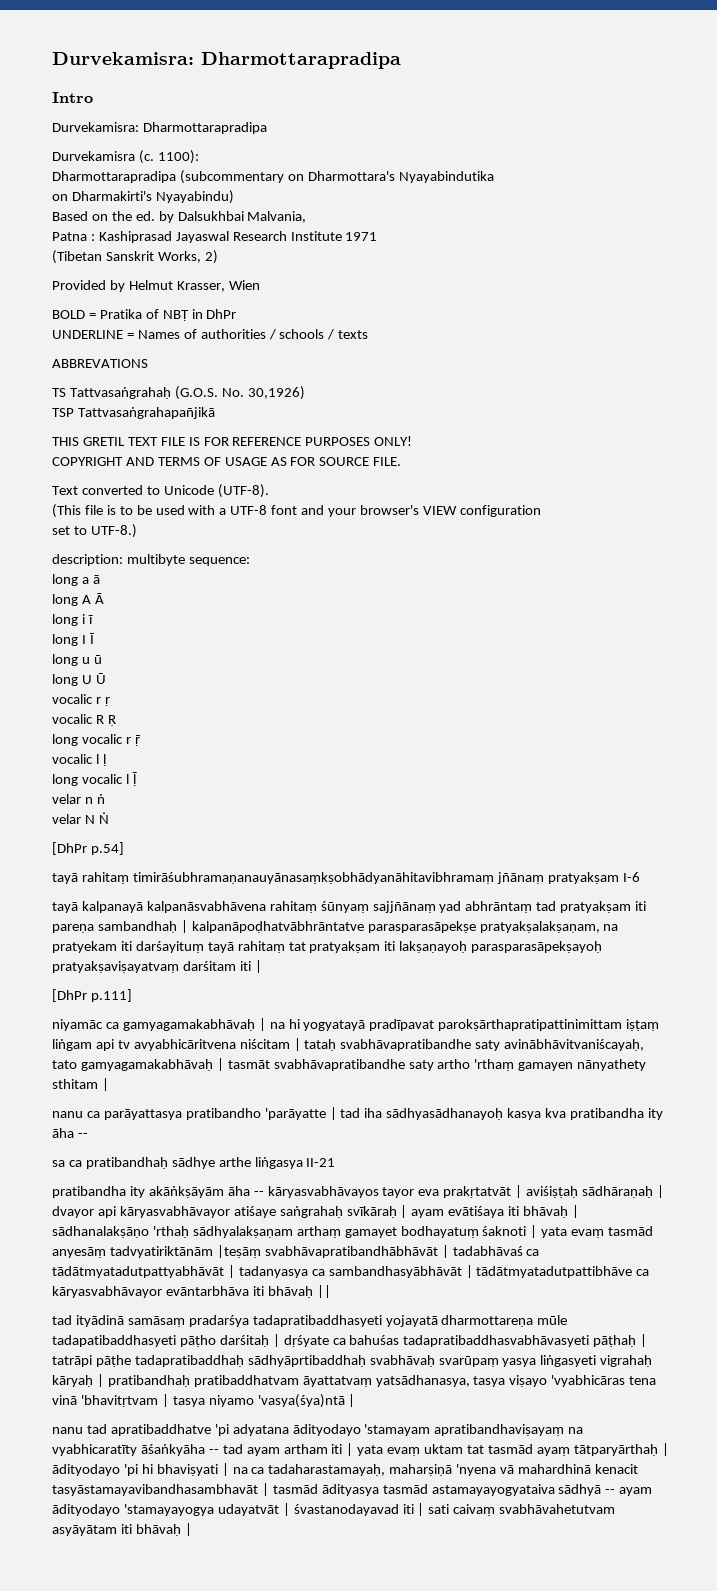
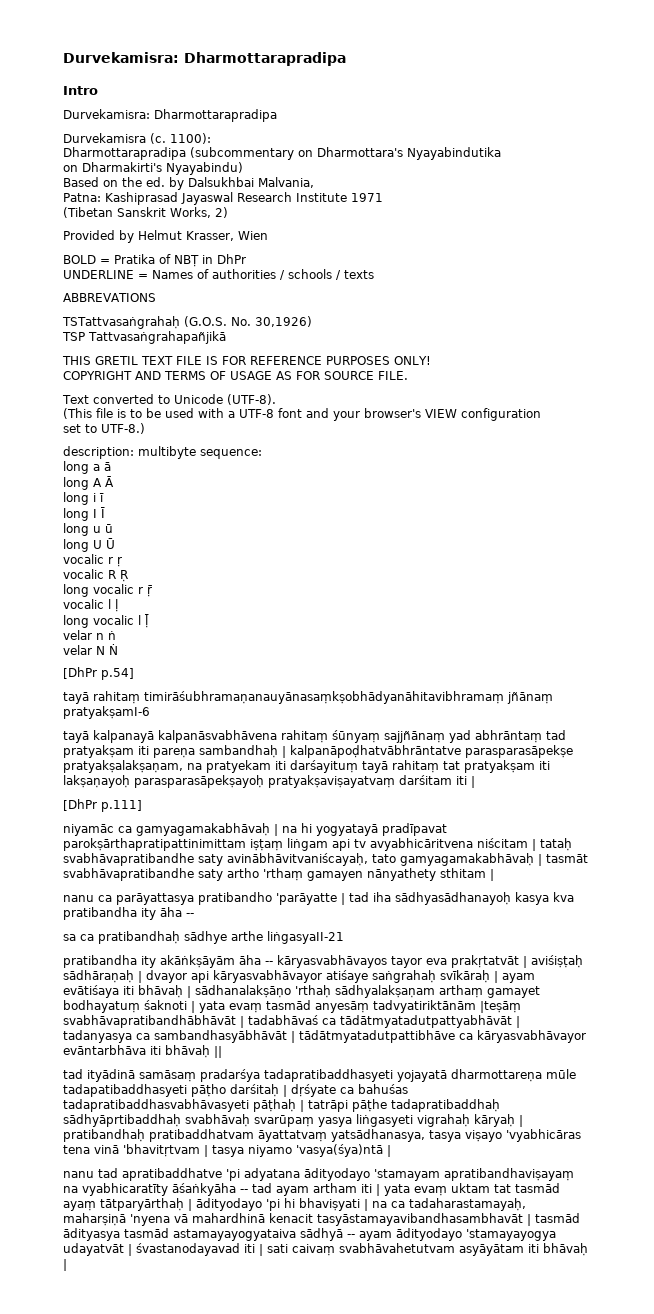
- Patna : Kashiprasad Jayaswal Research Institute 1971
+ Patna: Kashiprasad Jayaswal Research Institute 1971
- TS Tattvasaṅgrahaḥ (G.O.S. No. 30,1926)
+ TSTattvasaṅgrahaḥ (G.O.S. No. 30,1926)
- tayā rahitaṃ timirāśubhramaṇanauyānasaṃkṣobhādyanāhitavibhramaṃ jñānaṃ pratyakṣam I-6
+ tayā rahitaṃ timirāśubhramaṇanauyānasaṃkṣobhādyanāhitavibhramaṃ jñānaṃ pratyakṣamI-6
- sa ca pratibandhaḥ sādhye arthe liṅgasya II-21
+ sa ca pratibandhaḥ sādhye arthe liṅgasyaII-21

